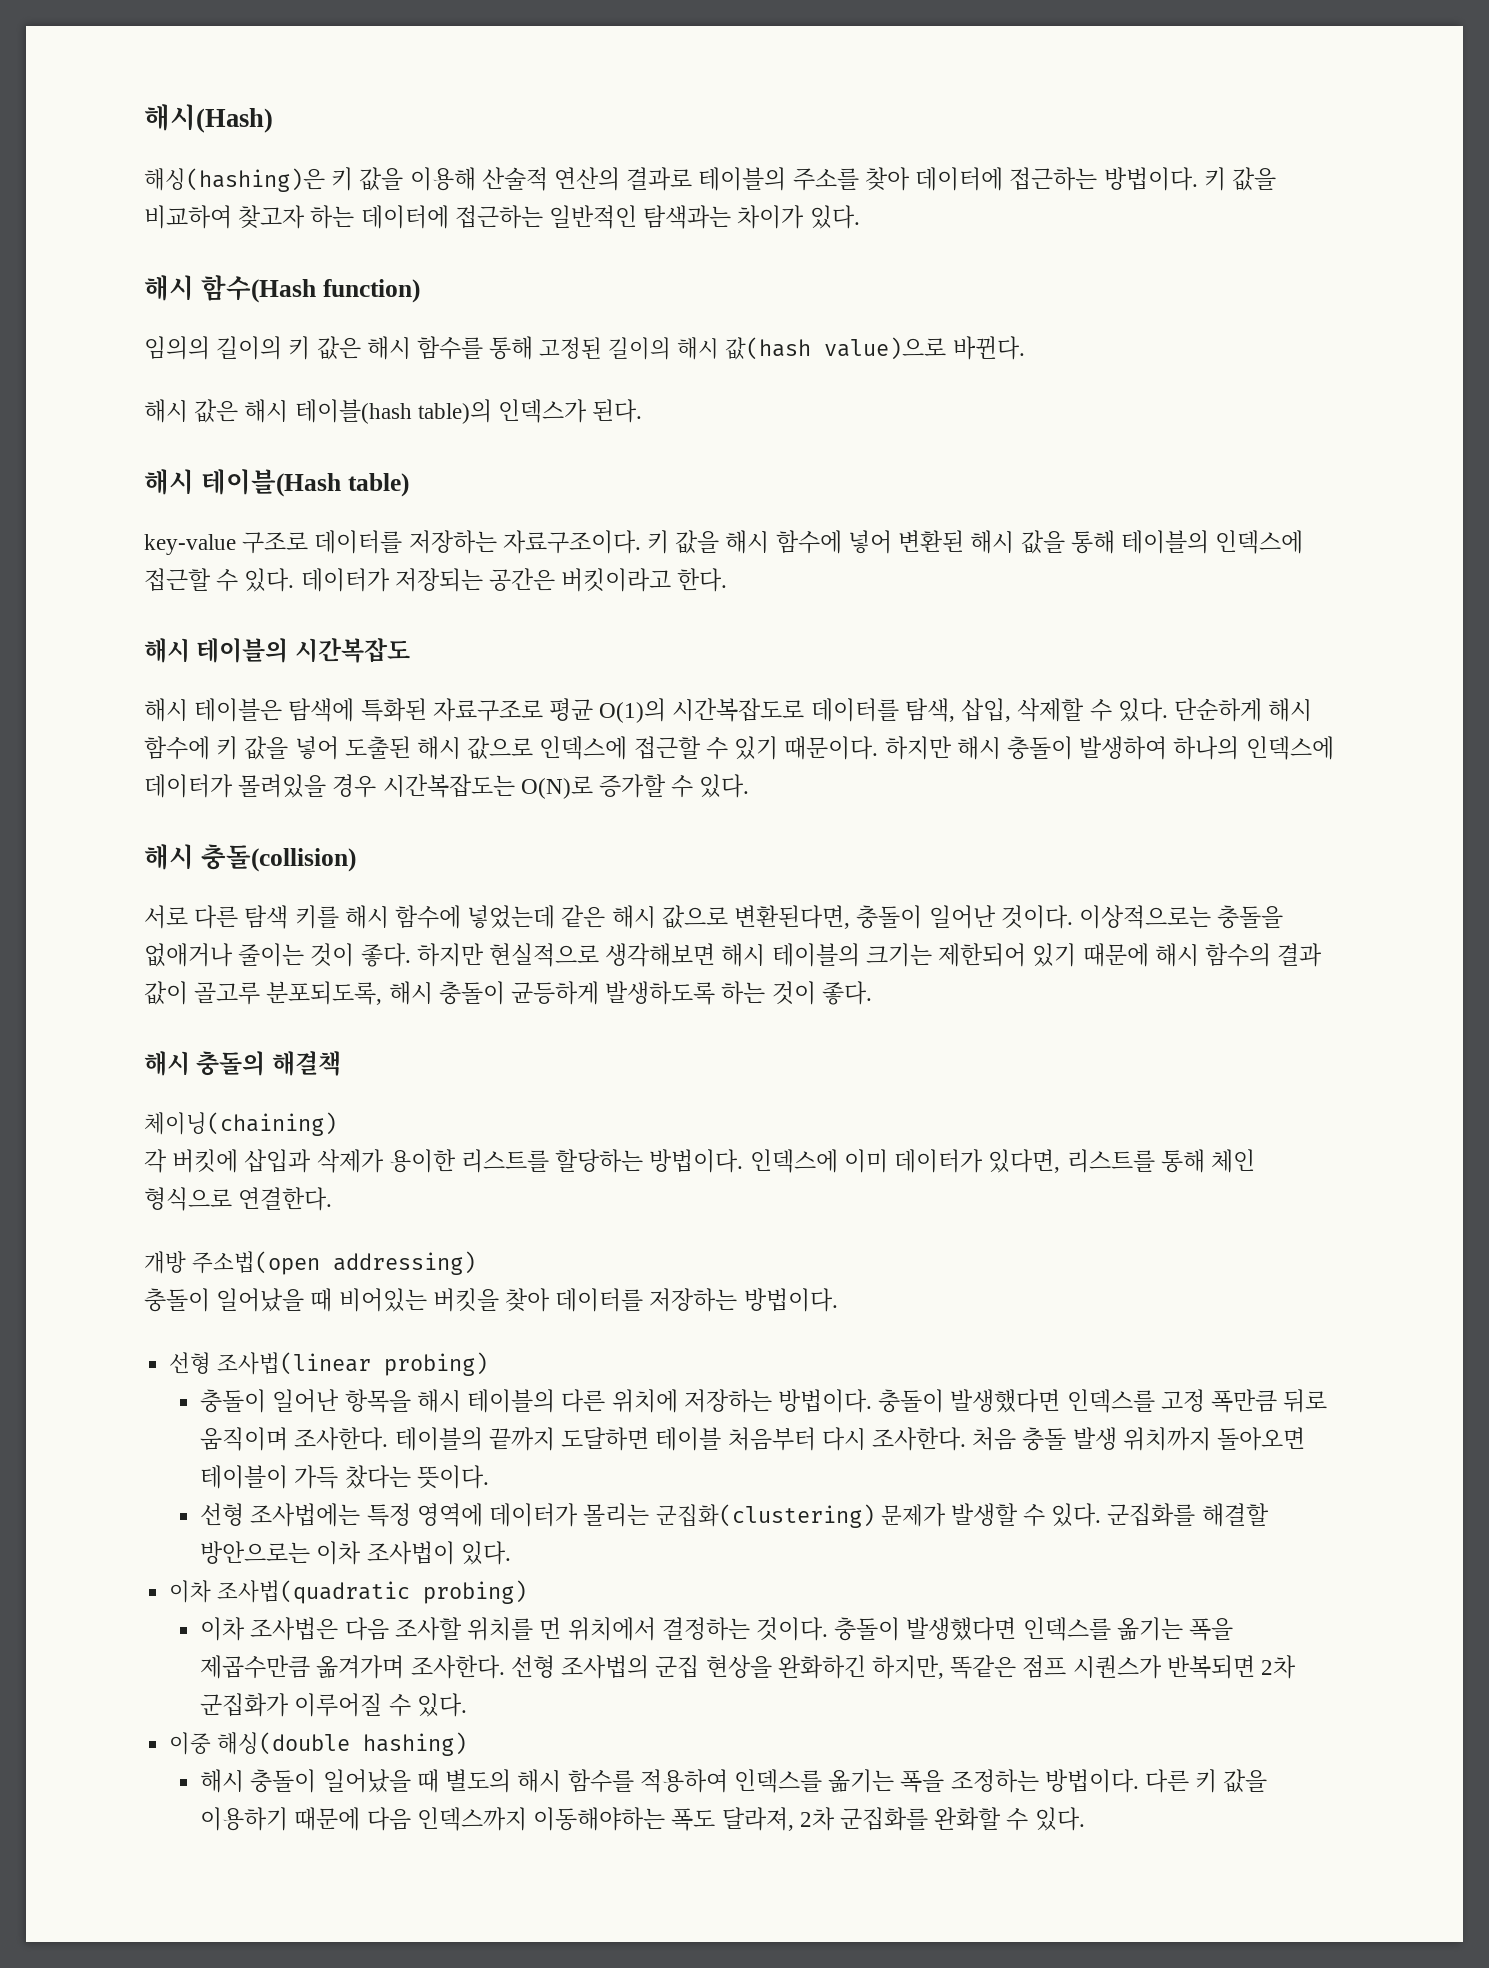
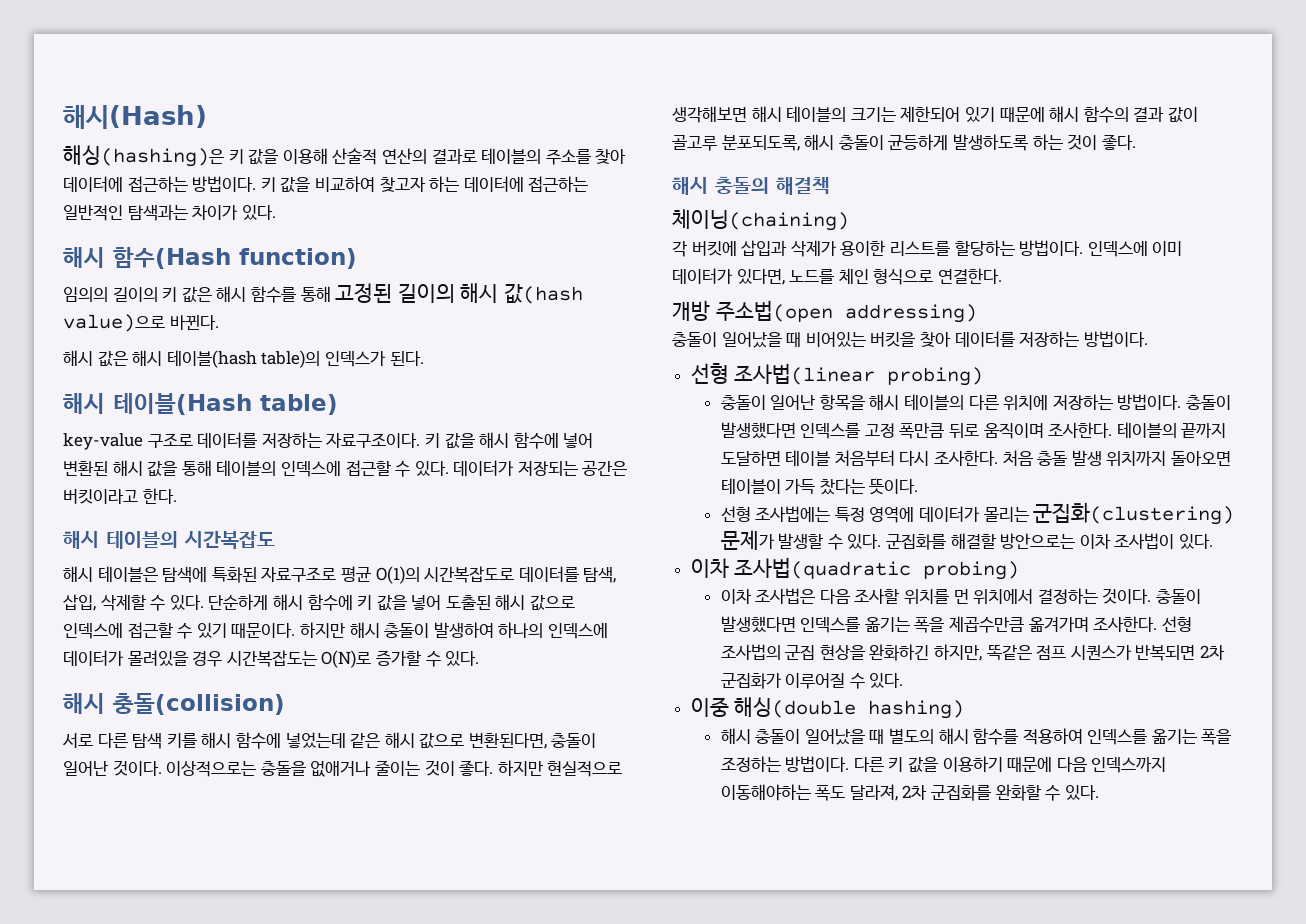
- 인덱스에 이미 데이터가 있다면, 리스트를 통해 체인 형식으로 연결한다.
+ 인덱스에 이미 데이터가 있다면, 노드를 체인 형식으로 연결한다.

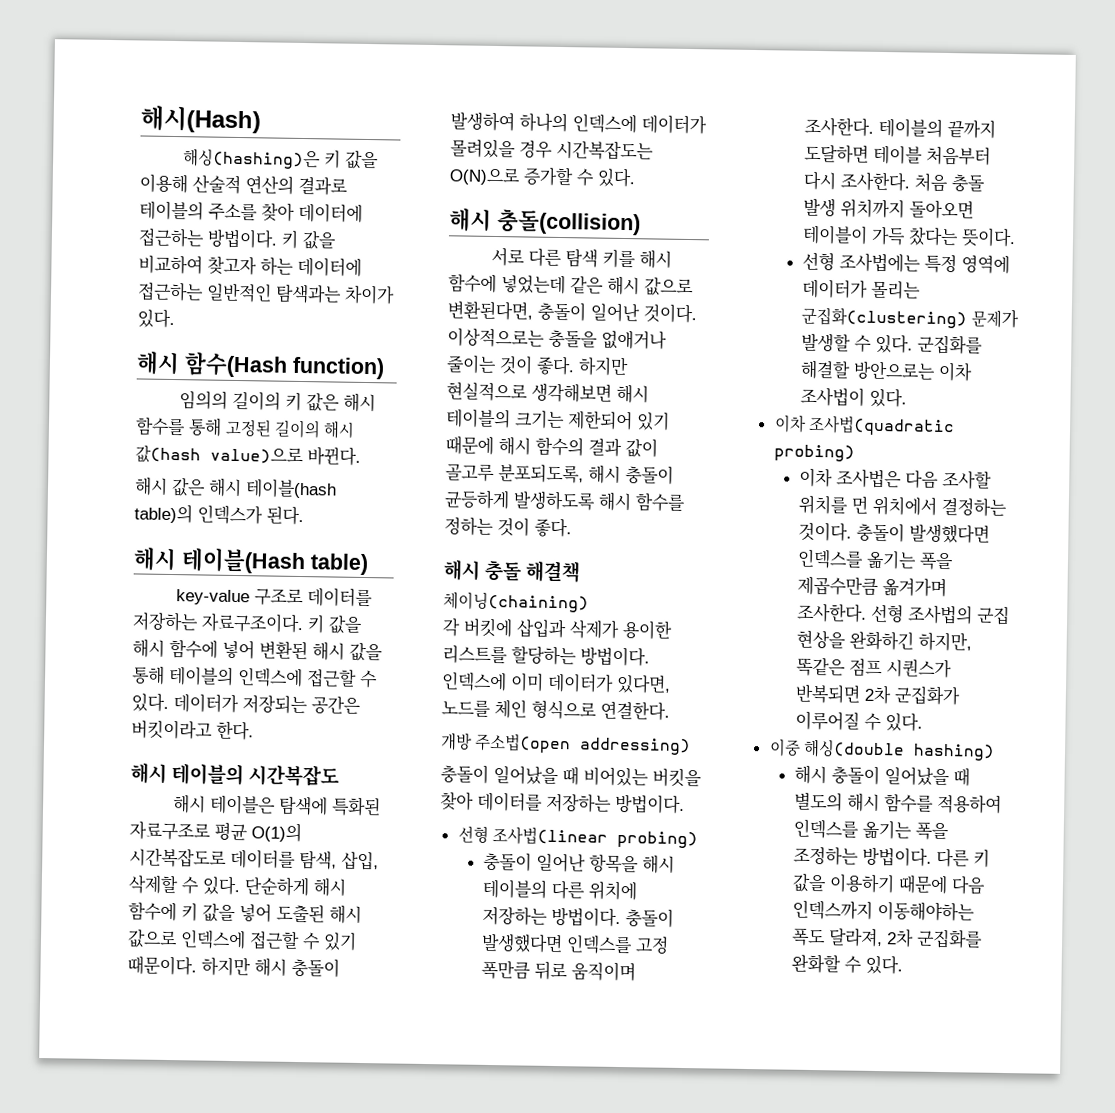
- 하지만 해시 충돌이 발생하여 하나의 인덱스에 데이터가 몰려있을 경우 시간복잡도는 O(N)로 증가할 수 있다.
+ 하지만 해시 충돌이 발생하여 하나의 인덱스에 데이터가 몰려있을 경우 시간복잡도는 O(N)으로 증가할 수 있다.
- 하지만 현실적으로 생각해보면 해시 테이블의 크기는 제한되어 있기 때문에 해시 함수의 결과 값이 골고루 분포되도록, 해시 충돌이 균등하게 발생하도록 하는 것이 좋다.
+ 하지만 현실적으로 생각해보면 해시 테이블의 크기는 제한되어 있기 때문에 해시 함수의 결과 값이 골고루 분포되도록, 해시 충돌이 균등하게 발생하도록 해시 함수를 정하는 것이 좋다.
- 해시 충돌의 해결책
+ 해시 충돌 해결책

